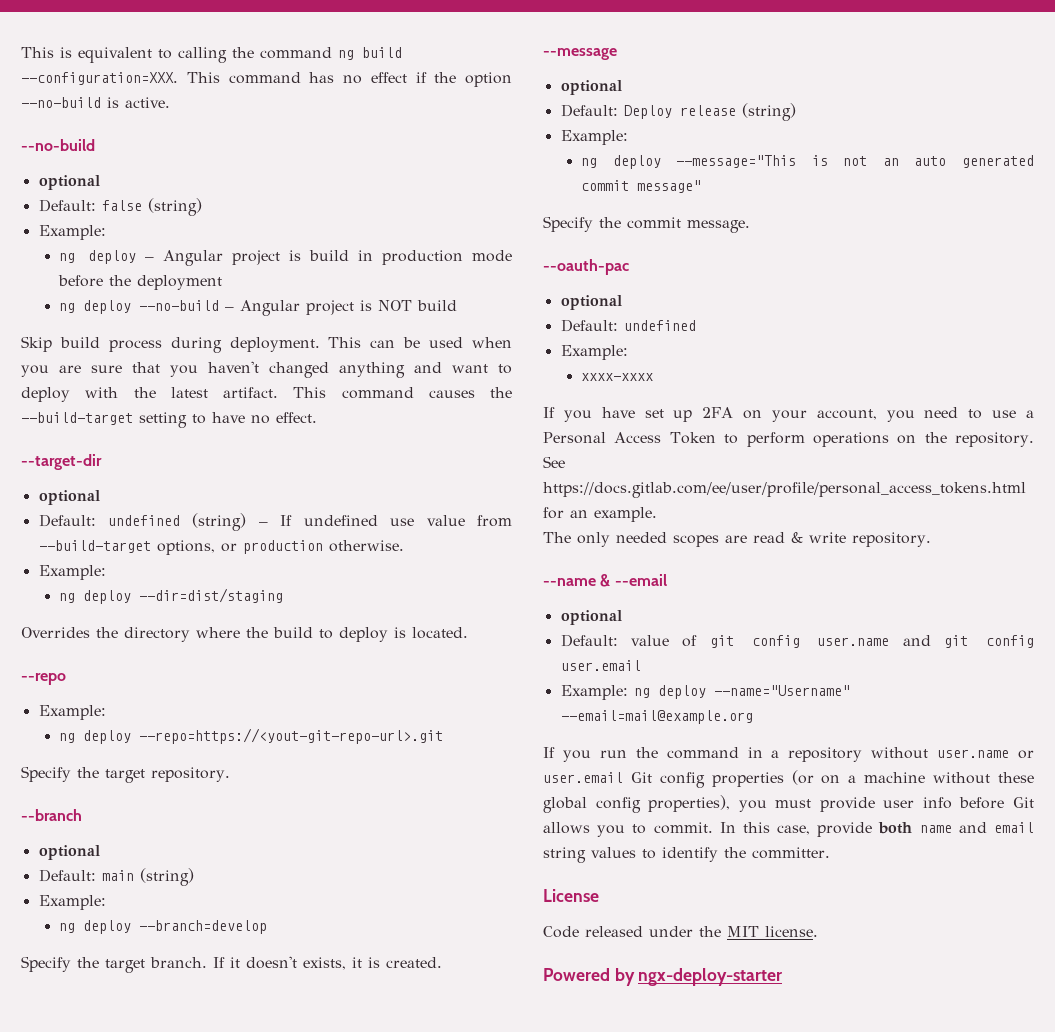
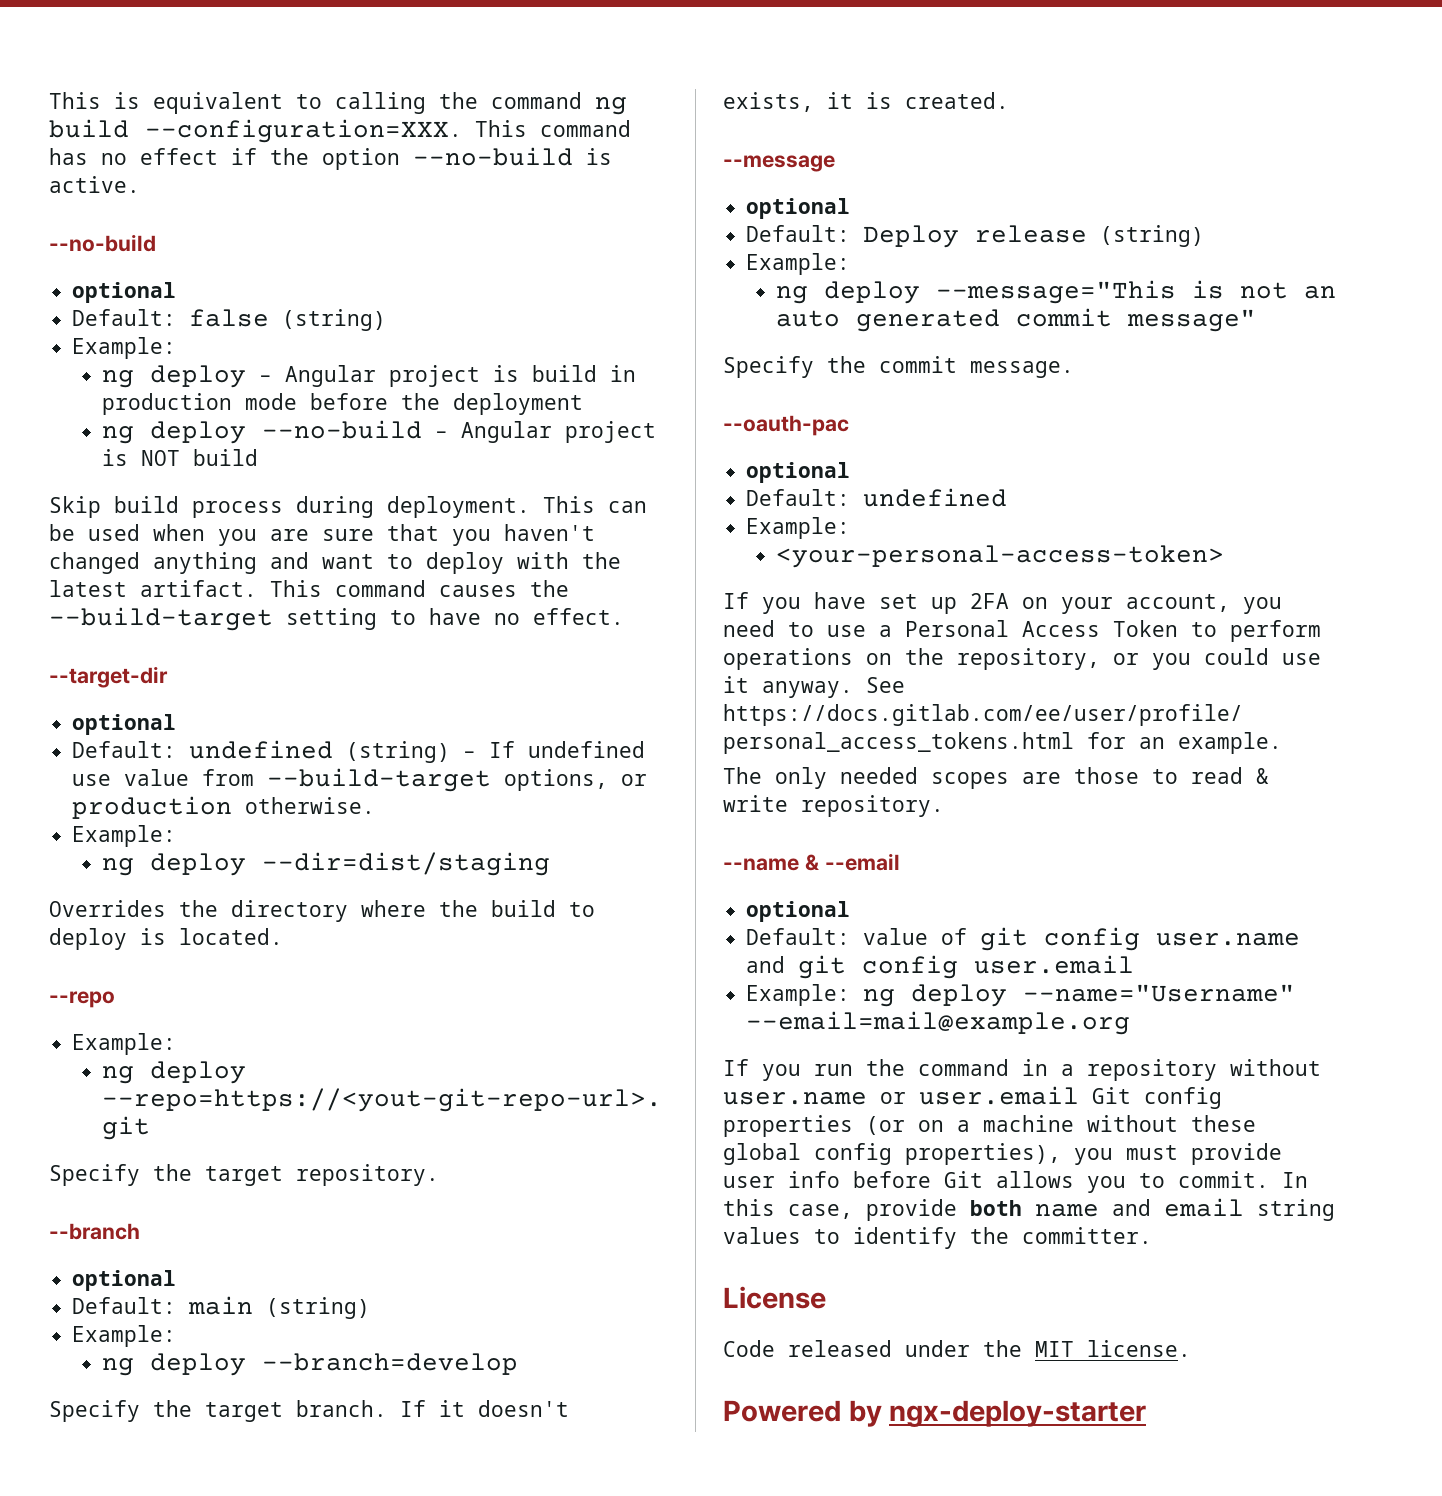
- xxxx-xxxx
+ <your-personal-access-token>
- If you have set up 2FA on your account, you need to use a Personal Access Token to perform operations on the repository.
+ If you have set up 2FA on your account, you need to use a Personal Access Token to perform operations on the repository, or you could use it anyway.
- The only needed scopes are read & write repository.
+ The only needed scopes are those to read & write repository.

